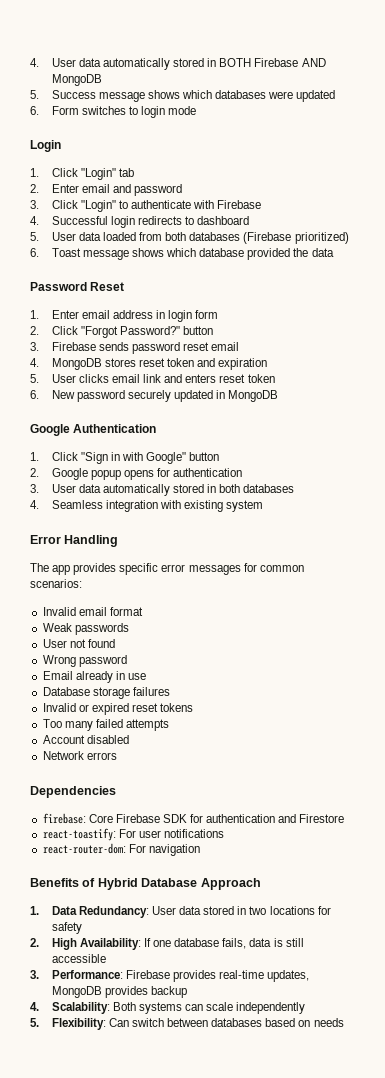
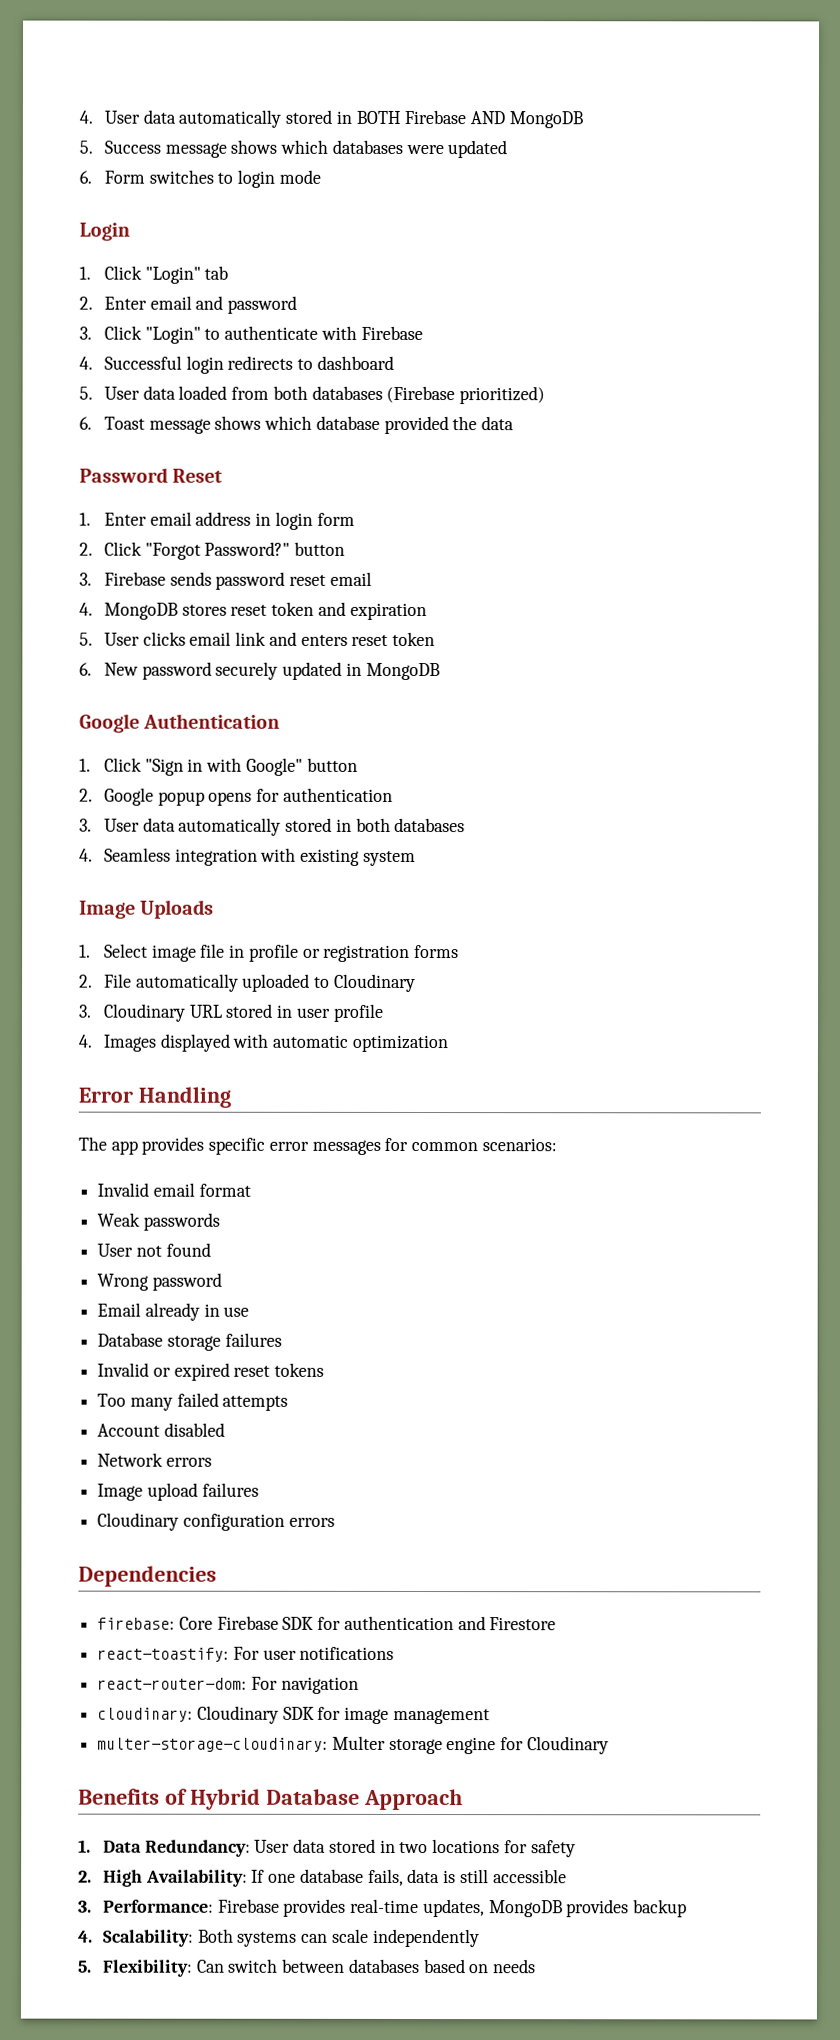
+ Image Uploads
+ 1. Select image file in profile or registration forms
+ 2. File automatically uploaded to Cloudinary
+ 3. Cloudinary URL stored in user profile
+ 4. Images displayed with automatic optimization
+ Image upload failures
+ Cloudinary configuration errors
+ cloudinary: Cloudinary SDK for image management
+ multer-storage-cloudinary: Multer storage engine for Cloudinary

